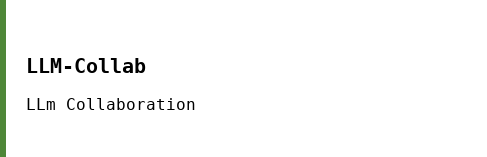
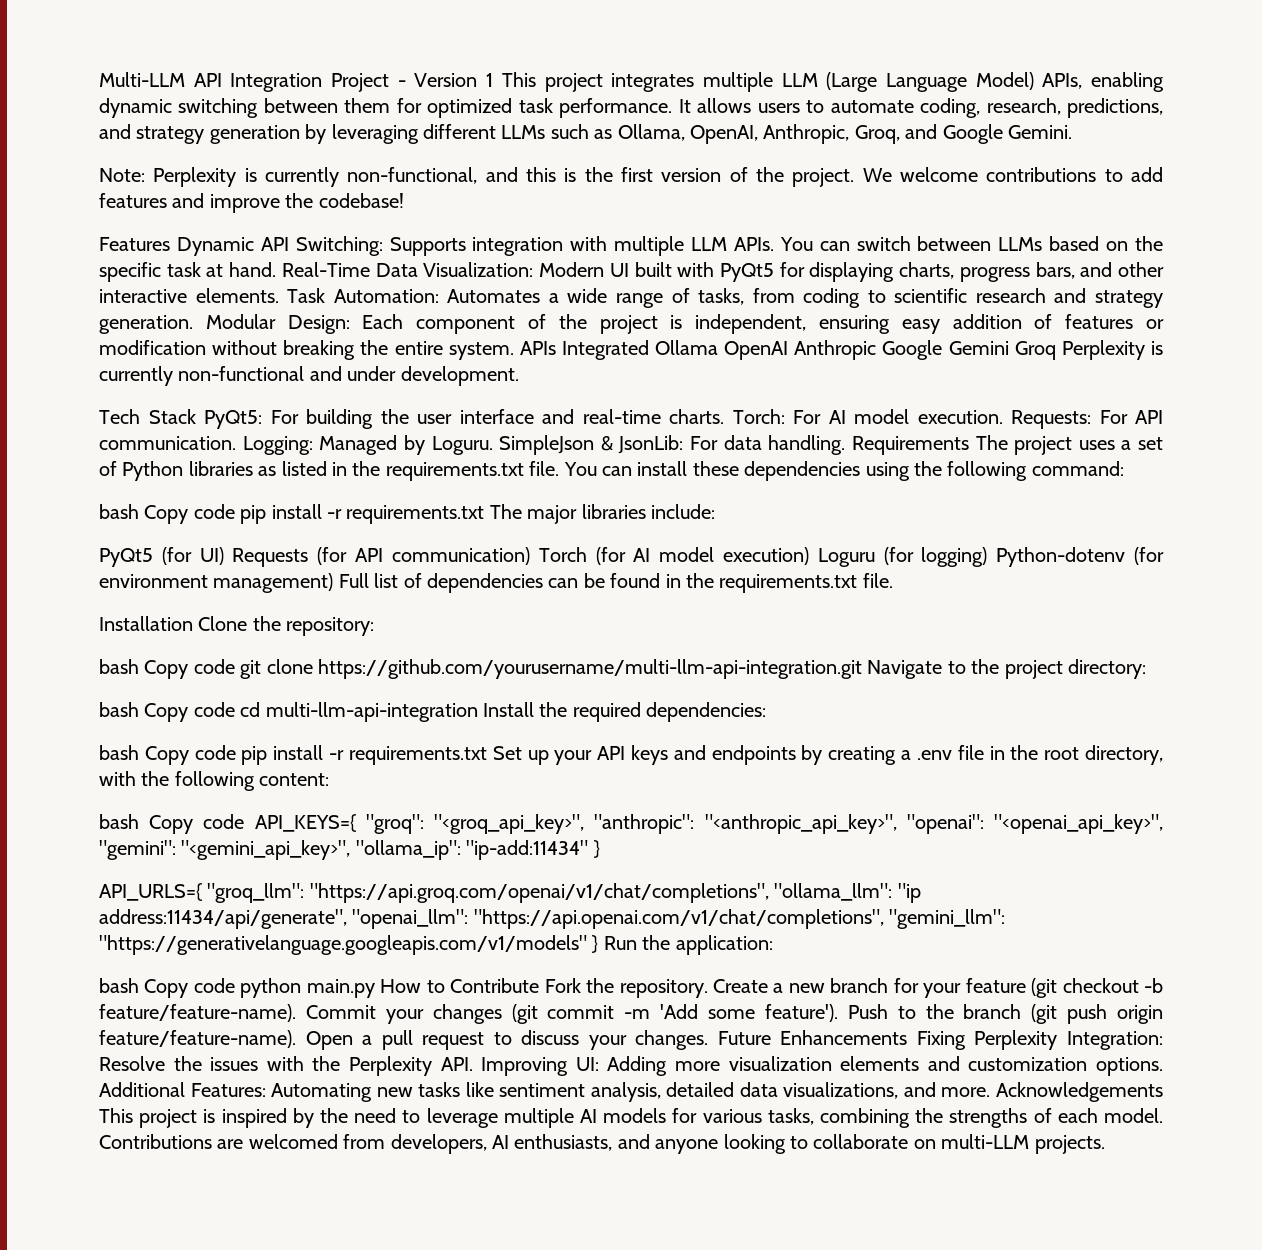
- LLM-Collab
- LLm Collaboration
+ Multi-LLM API Integration Project - Version 1 This project integrates multiple LLM (Large Language Model) APIs, enabling dynamic switching between them for optimized task performance. It allows users to automate coding, research, predictions, and strategy generation by leveraging different LLMs such as Ollama, OpenAI, Anthropic, Groq, and Google Gemini.
+ Note: Perplexity is currently non-functional, and this is the first version of the project. We welcome contributions to add features and improve the codebase!
+ Features Dynamic API Switching: Supports integration with multiple LLM APIs. You can switch between LLMs based on the specific task at hand. Real-Time Data Visualization: Modern UI built with PyQt5 for displaying charts, progress bars, and other interactive elements. Task Automation: Automates a wide range of tasks, from coding to scientific research and strategy generation. Modular Design: Each component of the project is independent, ensuring easy addition of features or modification without breaking the entire system. APIs Integrated Ollama OpenAI Anthropic Google Gemini Groq Perplexity is currently non-functional and under development.
+ Tech Stack PyQt5: For building the user interface and real-time charts. Torch: For AI model execution. Requests: For API communication. Logging: Managed by Loguru. SimpleJson & JsonLib: For data handling. Requirements The project uses a set of Python libraries as listed in the requirements.txt file. You can install these dependencies using the following command:
+ bash Copy code pip install -r requirements.txt The major libraries include:
+ PyQt5 (for UI) Requests (for API communication) Torch (for AI model execution) Loguru (for logging) Python-dotenv (for environment management) Full list of dependencies can be found in the requirements.txt file.
+ Installation Clone the repository:
+ bash Copy code git clone https://github.com/yourusername/multi-llm-api-integration.git Navigate to the project directory:
+ bash Copy code cd multi-llm-api-integration Install the required dependencies:
+ bash Copy code pip install -r requirements.txt Set up your API keys and endpoints by creating a .env file in the root directory, with the following content:
+ bash Copy code API_KEYS={ "groq": "<groq_api_key>", "anthropic": "<anthropic_api_key>", "openai": "<openai_api_key>", "gemini": "<gemini_api_key>", "ollama_ip": "ip-add:11434" }
+ API_URLS={ "groq_llm": "https://api.groq.com/openai/v1/chat/completions", "ollama_llm": "ip address:11434/api/generate", "openai_llm": "https://api.openai.com/v1/chat/completions", "gemini_llm": "https://generativelanguage.googleapis.com/v1/models" } Run the application:
+ bash Copy code python main.py How to Contribute Fork the repository. Create a new branch for your feature (git checkout -b feature/feature-name). Commit your changes (git commit -m 'Add some feature'). Push to the branch (git push origin feature/feature-name). Open a pull request to discuss your changes. Future Enhancements Fixing Perplexity Integration: Resolve the issues with the Perplexity API. Improving UI: Adding more visualization elements and customization options. Additional Features: Automating new tasks like sentiment analysis, detailed data visualizations, and more. Acknowledgements This project is inspired by the need to leverage multiple AI models for various tasks, combining the strengths of each model. Contributions are welcomed from developers, AI enthusiasts, and anyone looking to collaborate on multi-LLM projects.

